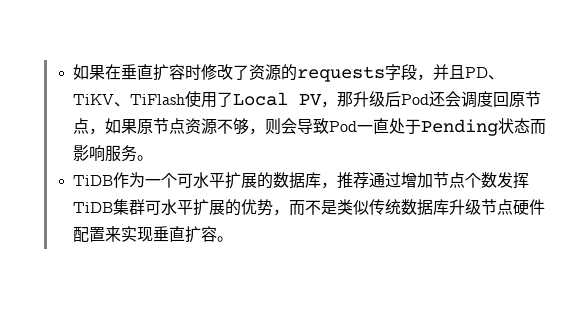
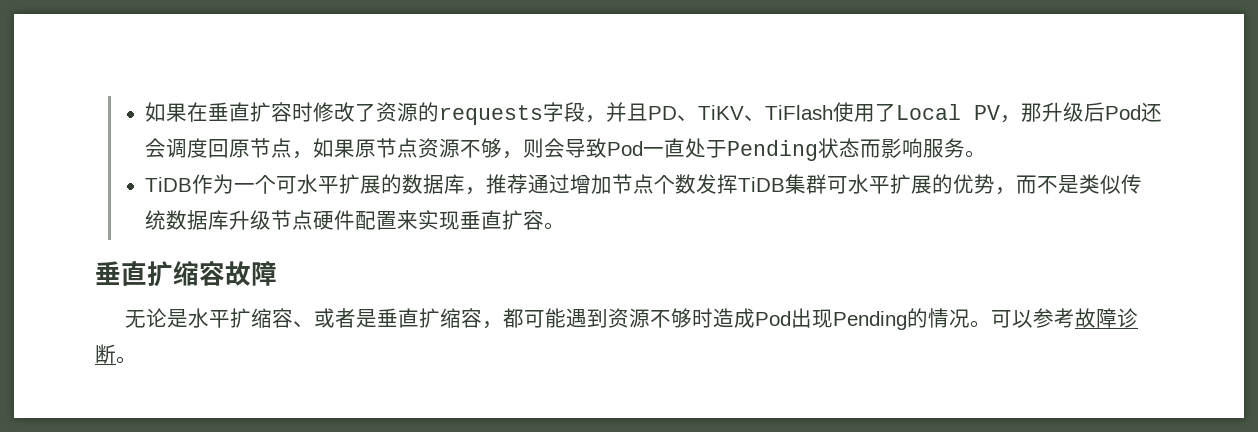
+ 垂直扩缩容故障
+ 无论是水平扩缩容、或者是垂直扩缩容，都可能遇到资源不够时造成Pod出现Pending的情况。可以参考故障诊断。

